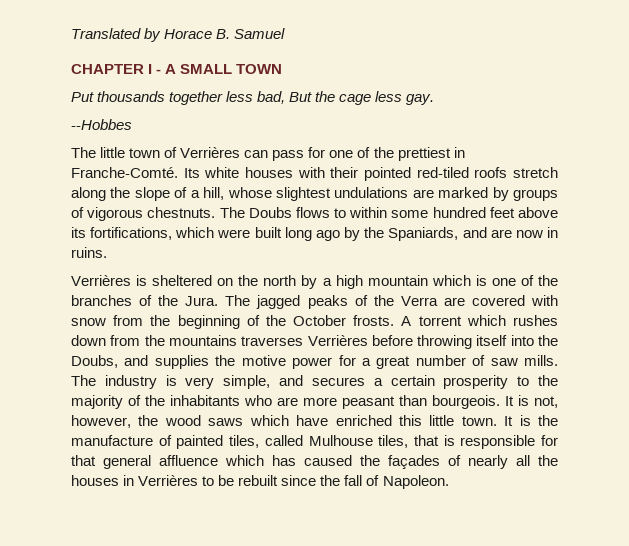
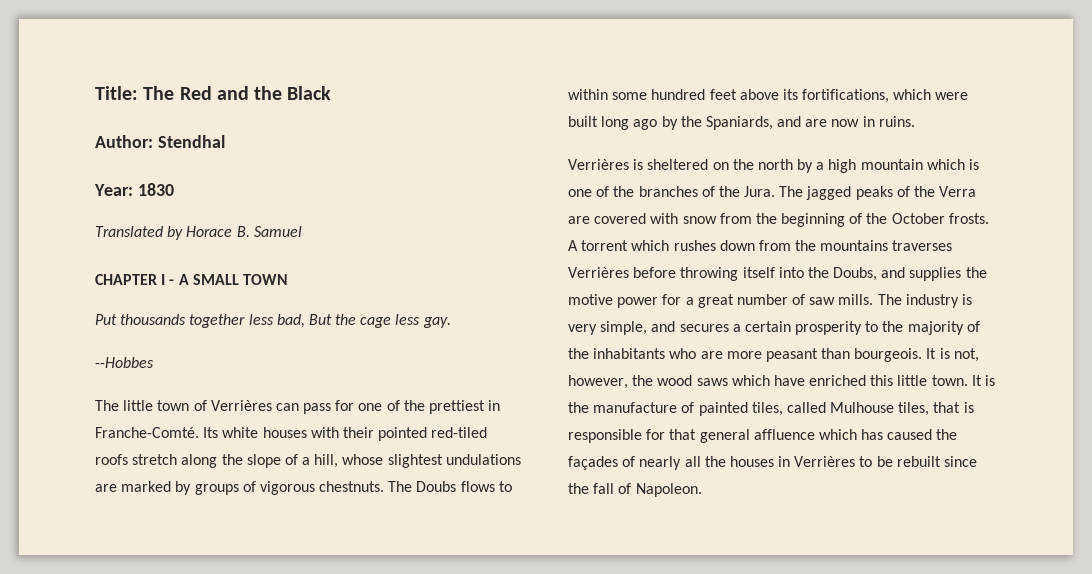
+ Title: The Red and the Black
+ Author: Stendhal
+ Year: 1830

